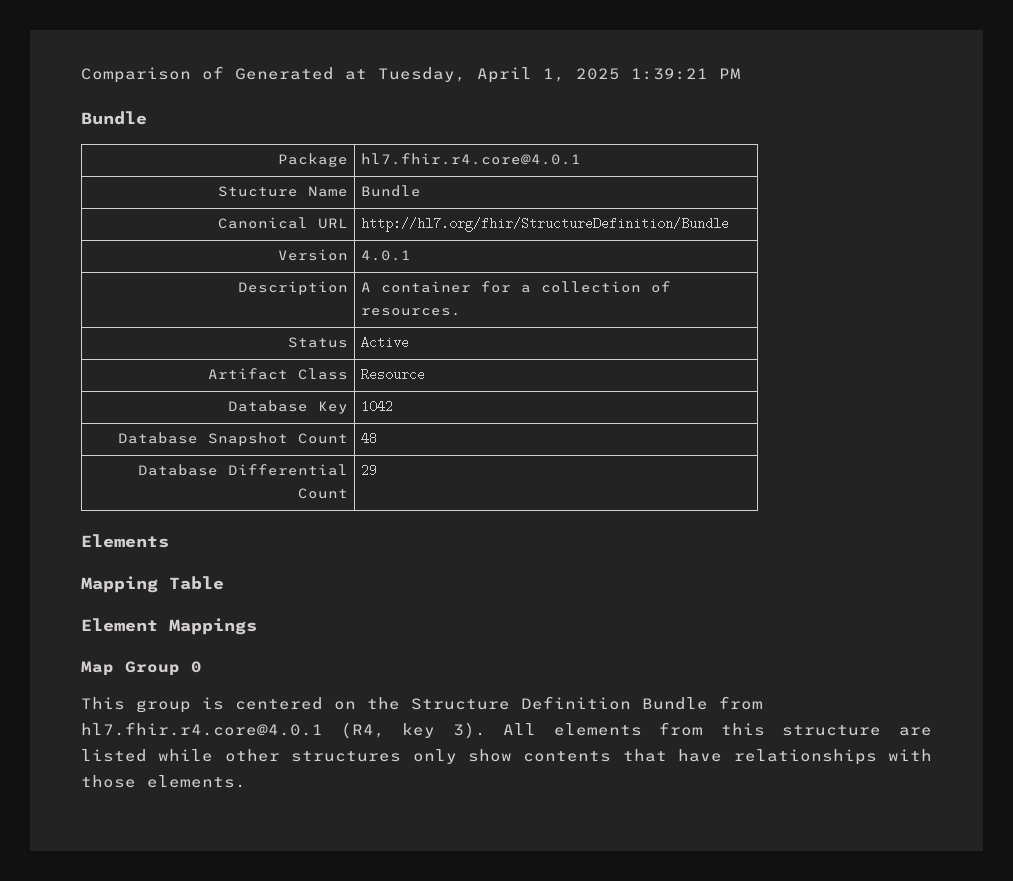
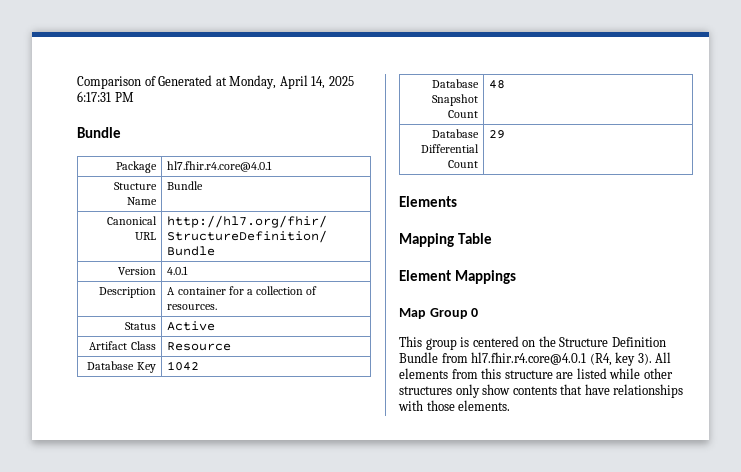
- Comparison of Generated at Tuesday, April 1, 2025 1:39:21 PM
+ Comparison of Generated at Monday, April 14, 2025 6:17:31 PM

